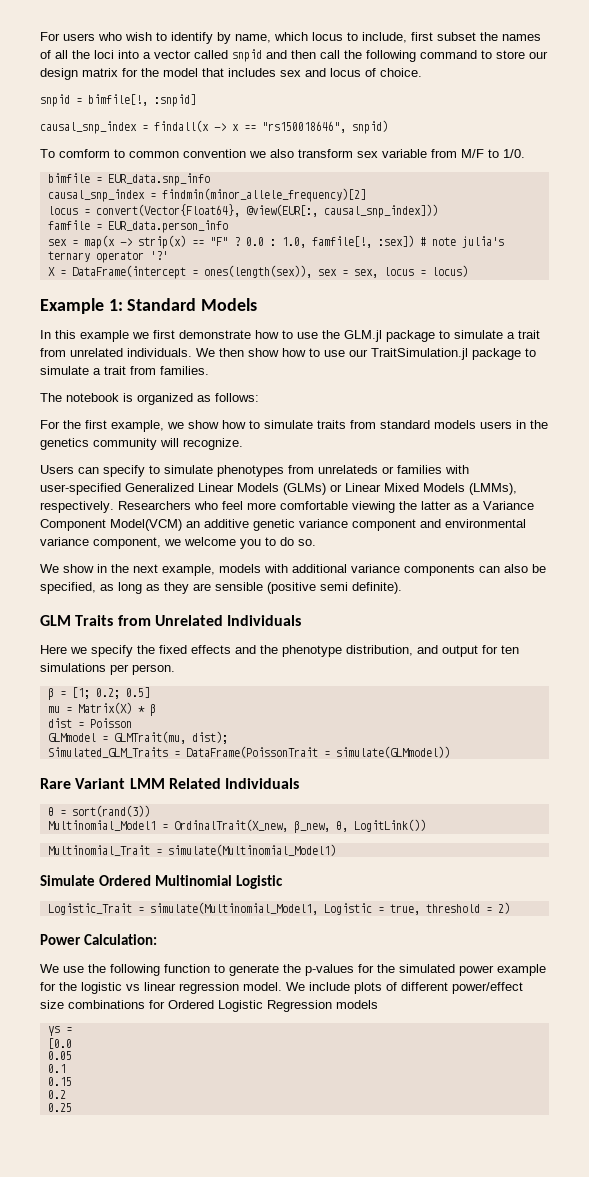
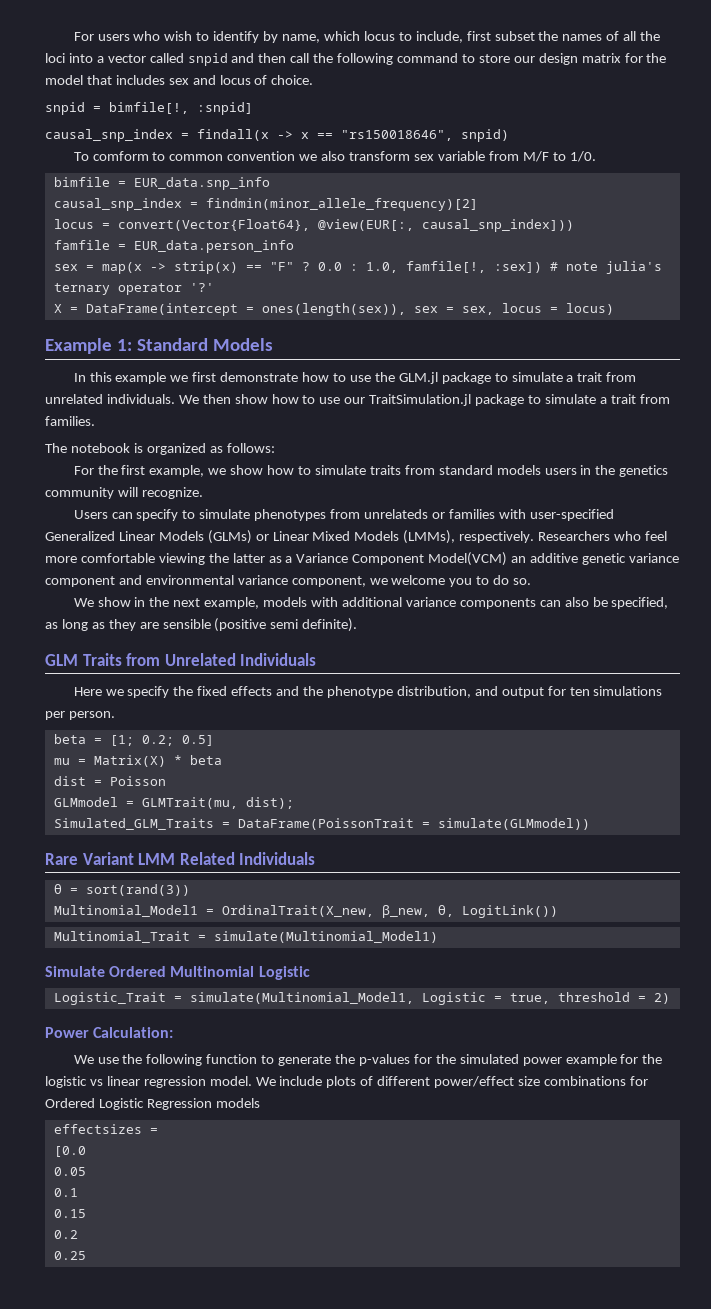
- β = [1; 0.2; 0.5]
+ beta = [1; 0.2; 0.5]
- mu = Matrix(X) * β
+ mu = Matrix(X) * beta
- γs =
+ effectsizes =

